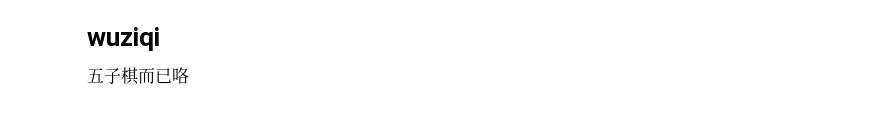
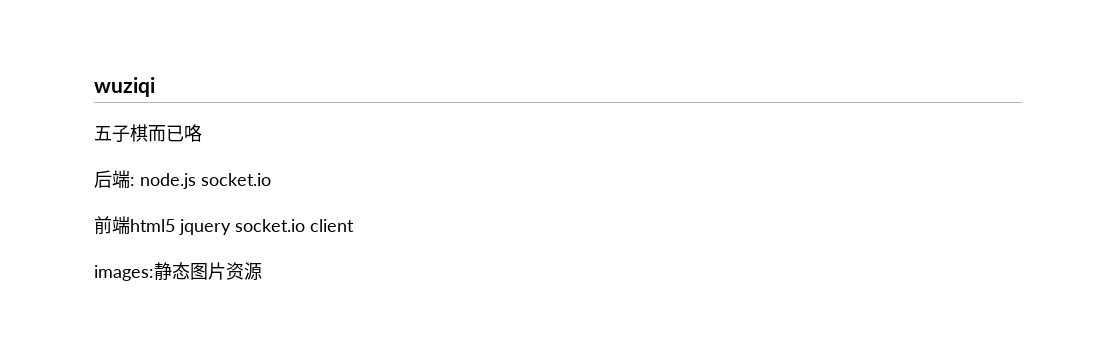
+ 后端: node.js socket.io
+ 前端html5 jquery socket.io client
+ images:静态图片资源

